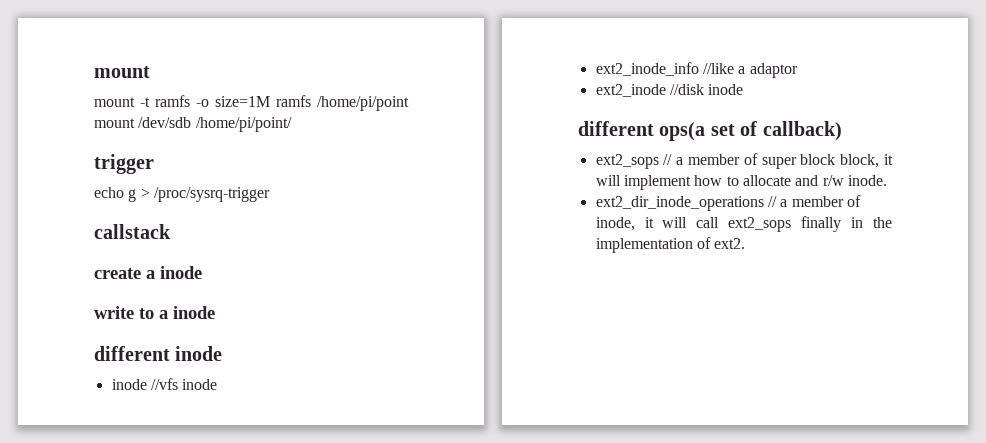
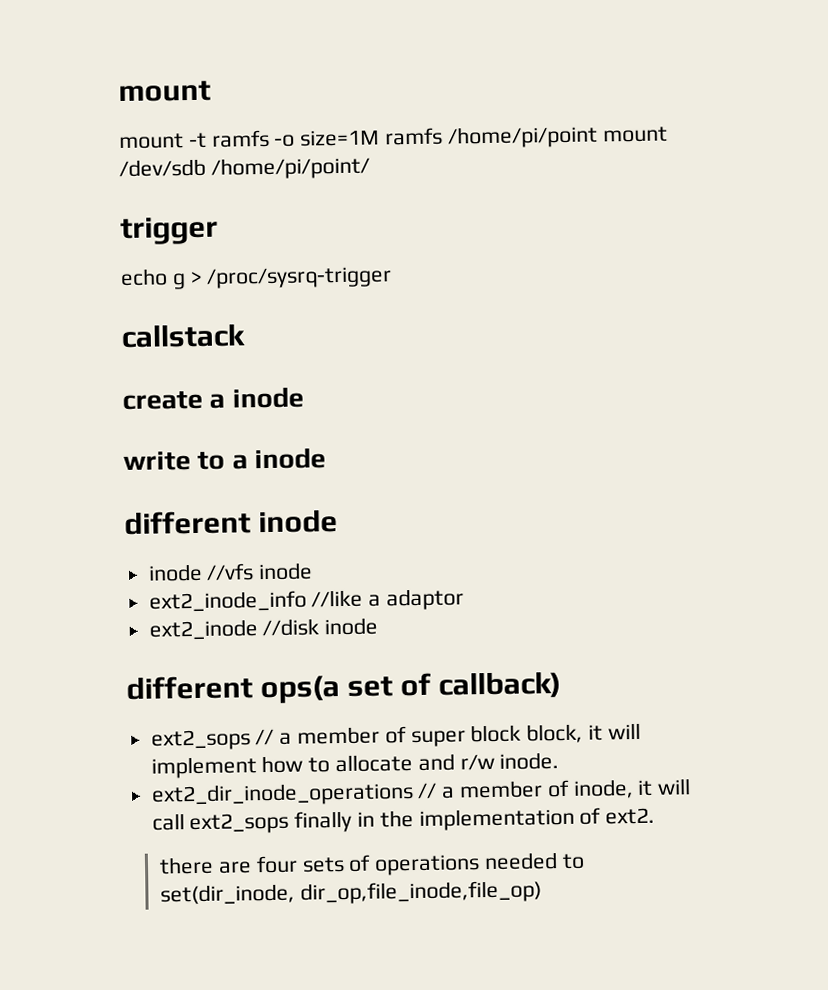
+ there are four sets of operations needed to set(dir_inode, dir_op,file_inode,file_op)

